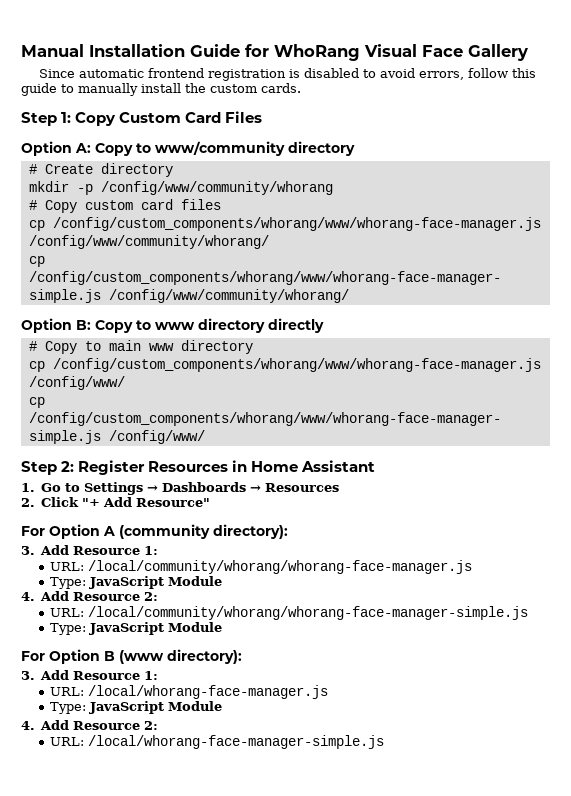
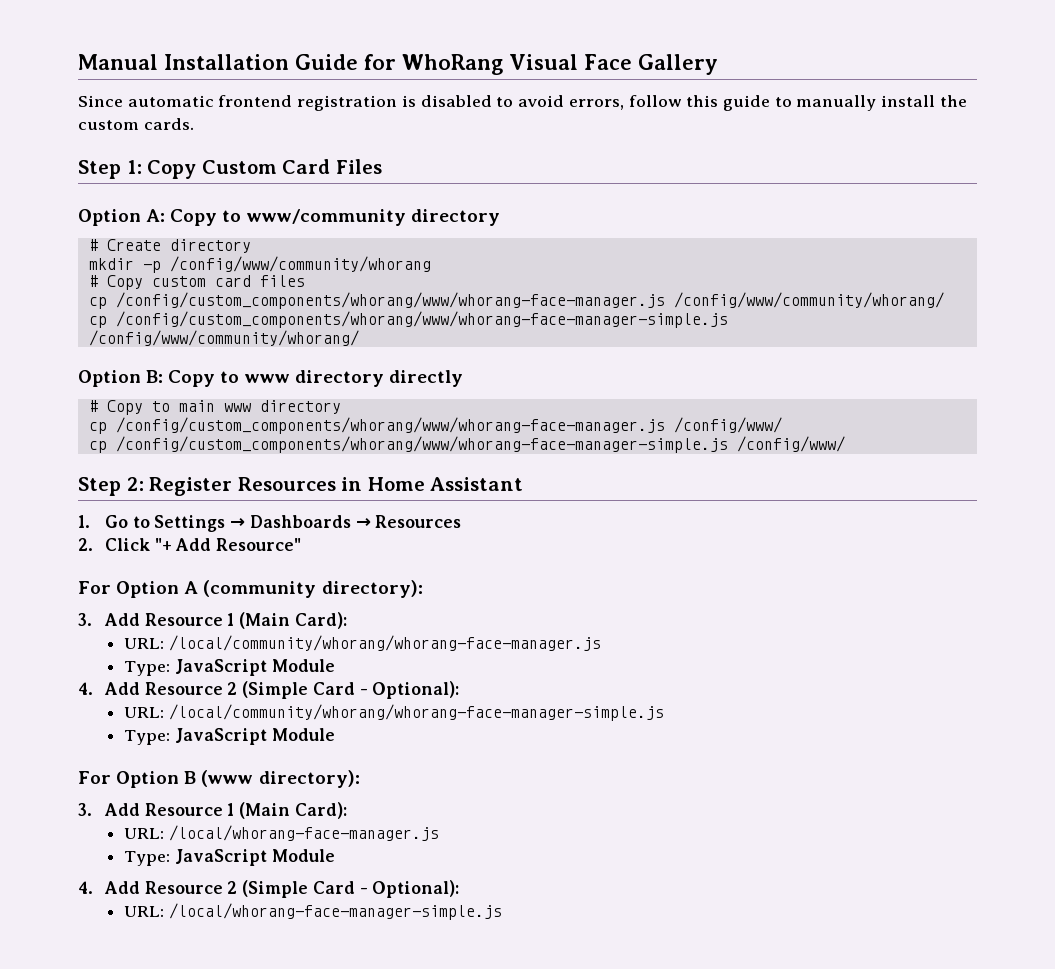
  For Option A (community directory):
- 3. Add Resource 1:
+ 3. Add Resource 1 (Main Card):
  URL: /local/community/whorang/whorang-face-manager.js
  Type: JavaScript Module
- 4. Add Resource 2:
+ 4. Add Resource 2 (Simple Card - Optional):
  For Option B (www directory):
- 3. Add Resource 1:
+ 3. Add Resource 1 (Main Card):
  URL: /local/whorang-face-manager.js
  Type: JavaScript Module
- 4. Add Resource 2:
+ 4. Add Resource 2 (Simple Card - Optional):

